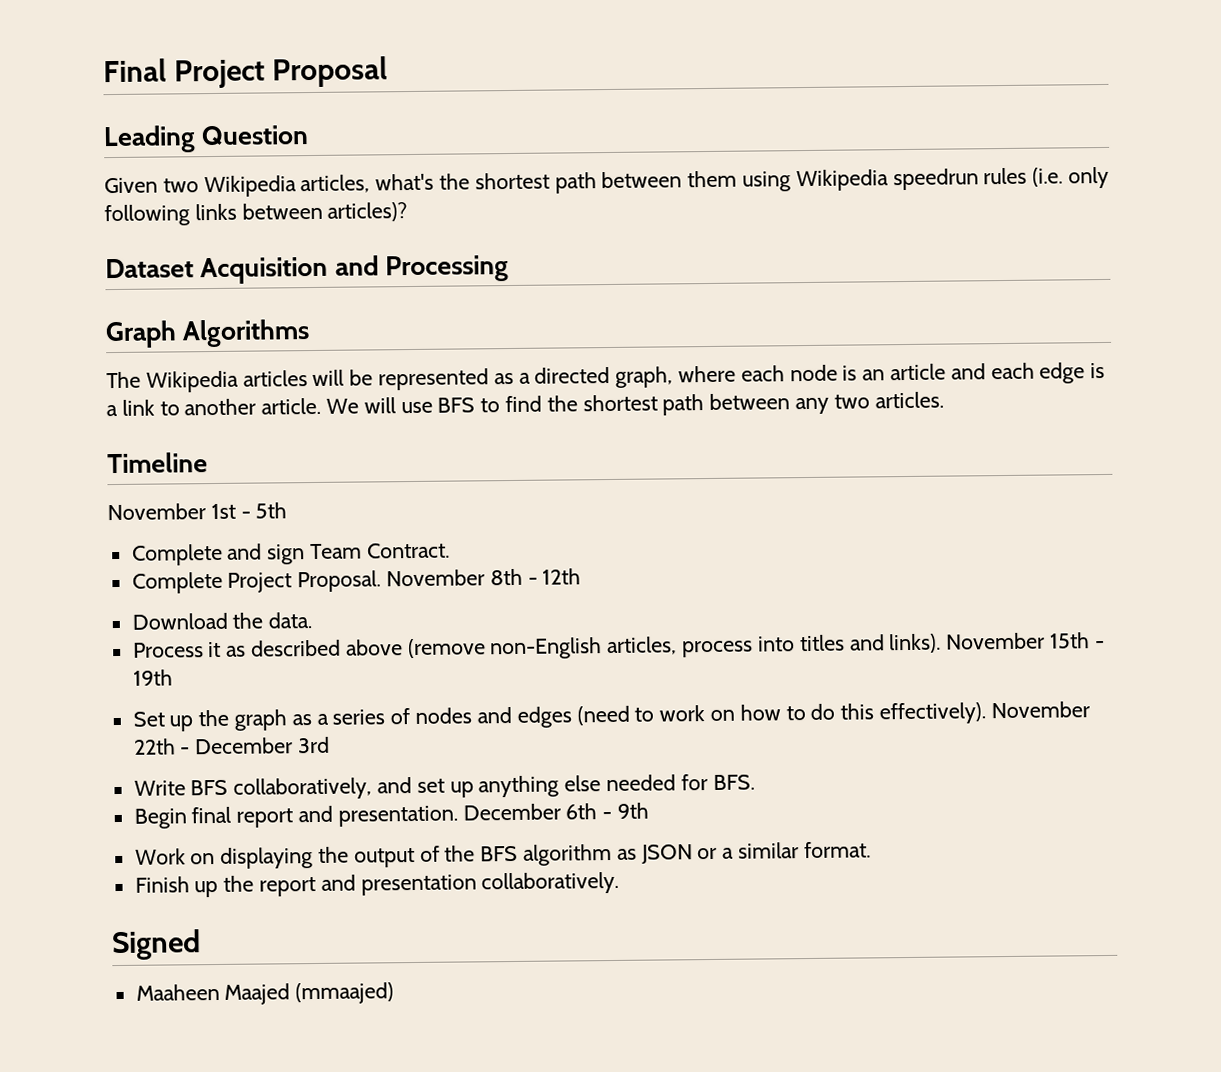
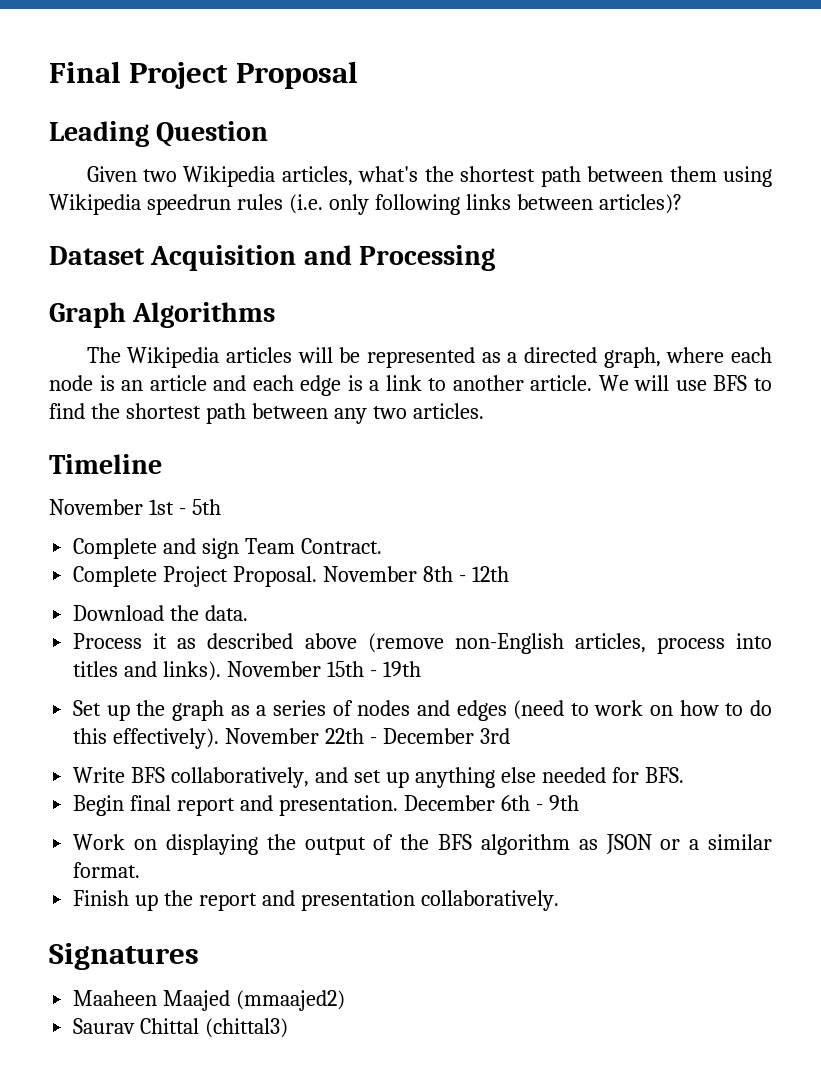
- Signed
+ Signatures
- Maaheen Maajed (mmaajed)
+ Maaheen Maajed (mmaajed2)
+ Saurav Chittal (chittal3)

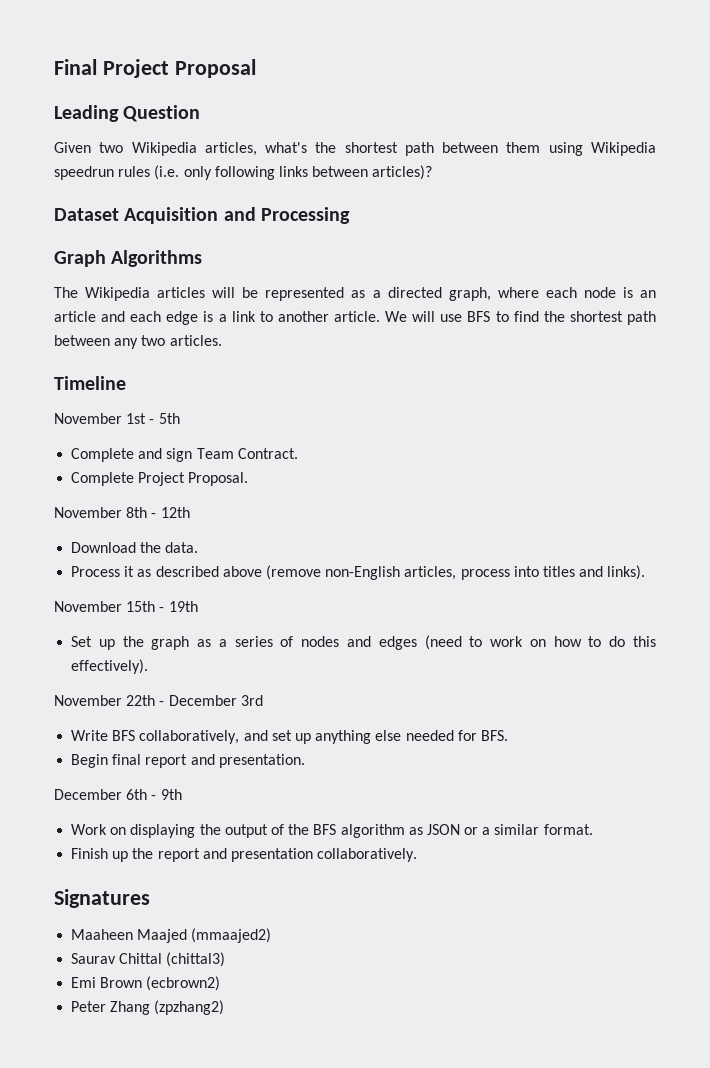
- Complete Project Proposal. November 8th - 12th
+ Complete Project Proposal.
+ November 8th - 12th
- Process it as described above (remove non-English articles, process into titles and links). November 15th - 19th
+ Process it as described above (remove non-English articles, process into titles and links).
+ November 15th - 19th
- Set up the graph as a series of nodes and edges (need to work on how to do this effectively). November 22th - December 3rd
+ Set up the graph as a series of nodes and edges (need to work on how to do this effectively).
+ November 22th - December 3rd
- Begin final report and presentation. December 6th - 9th
+ Begin final report and presentation.
+ December 6th - 9th
+ Emi Brown (ecbrown2)
+ Peter Zhang (zpzhang2)

